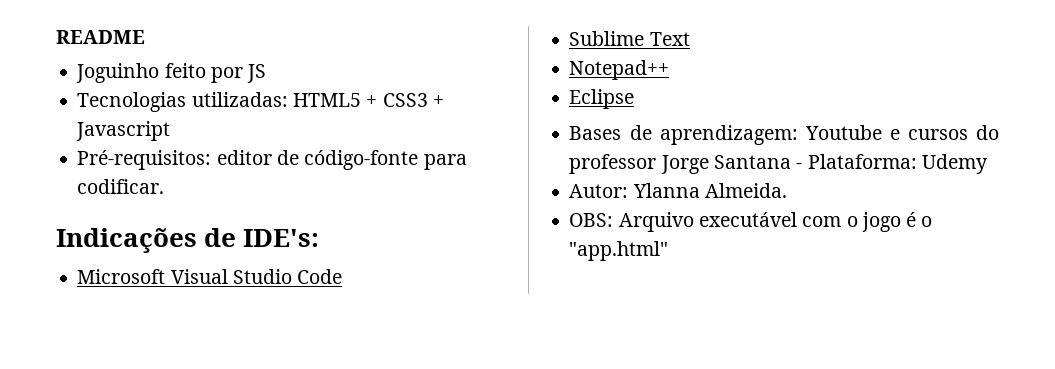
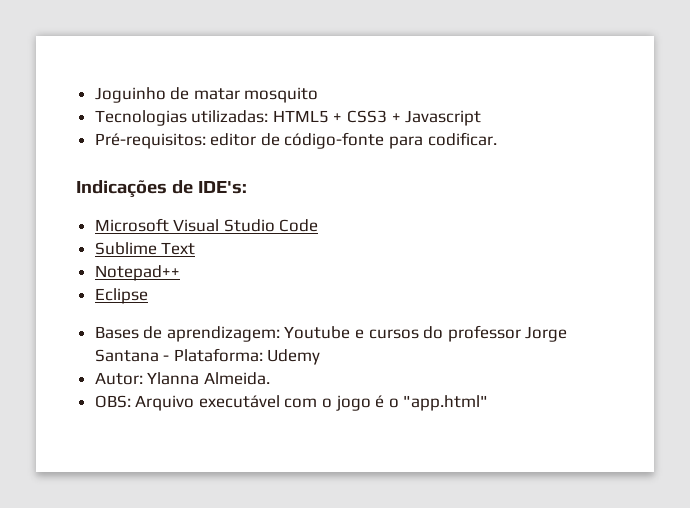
- README
- Joguinho feito por JS
+ Joguinho de matar mosquito

